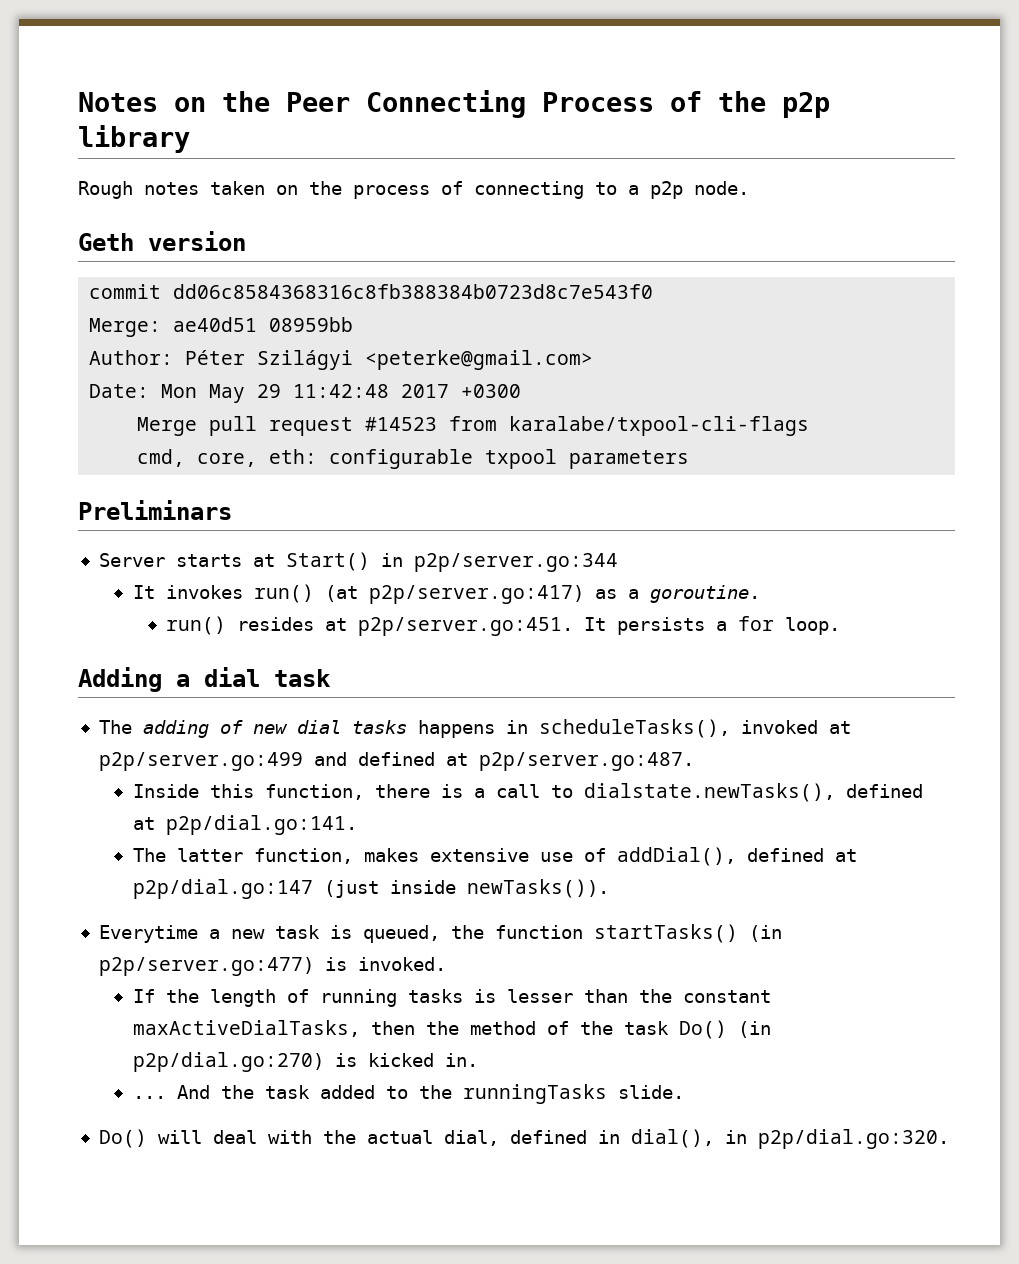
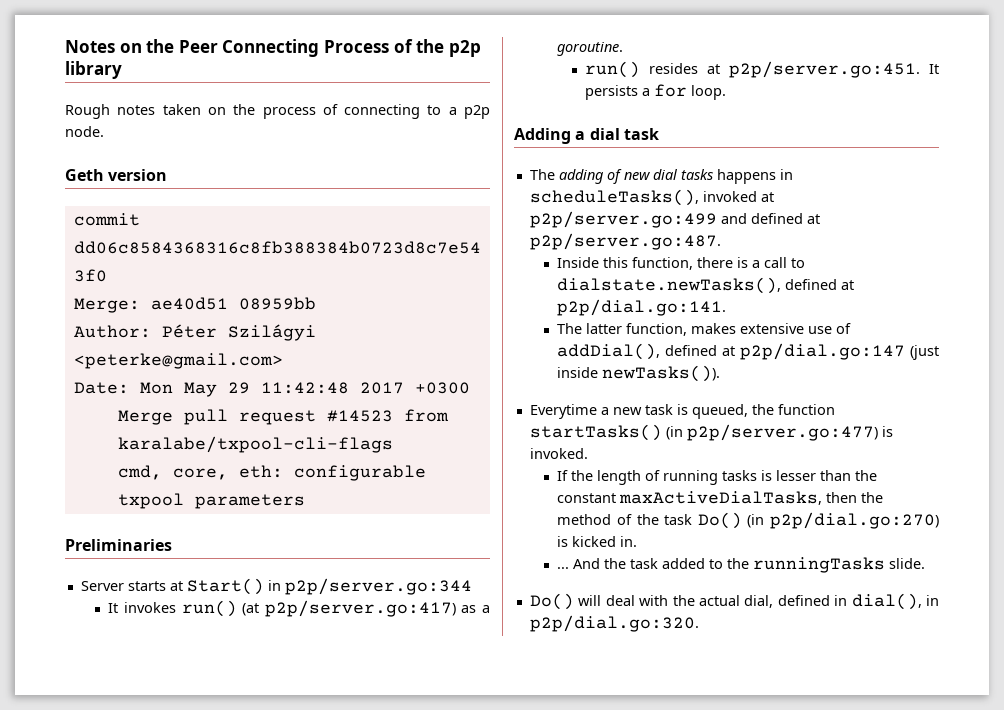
- Preliminars
+ Preliminaries

